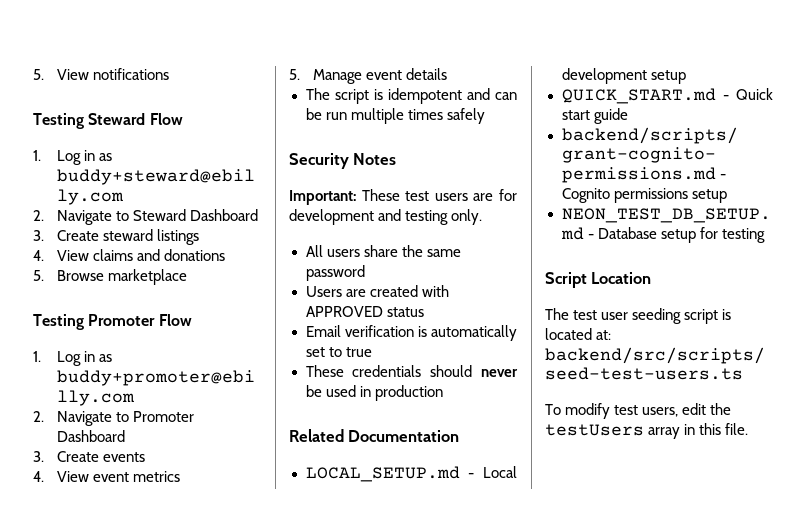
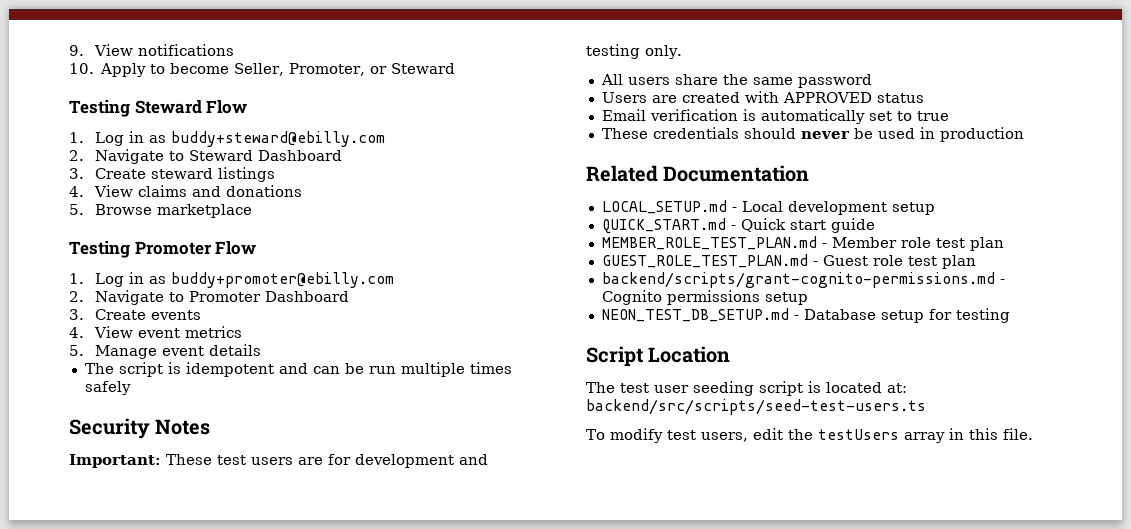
- 5. View notifications
+ 9. View notifications
+ 10. Apply to become Seller, Promoter, or Steward
+ MEMBER_ROLE_TEST_PLAN.md - Member role test plan
+ GUEST_ROLE_TEST_PLAN.md - Guest role test plan

